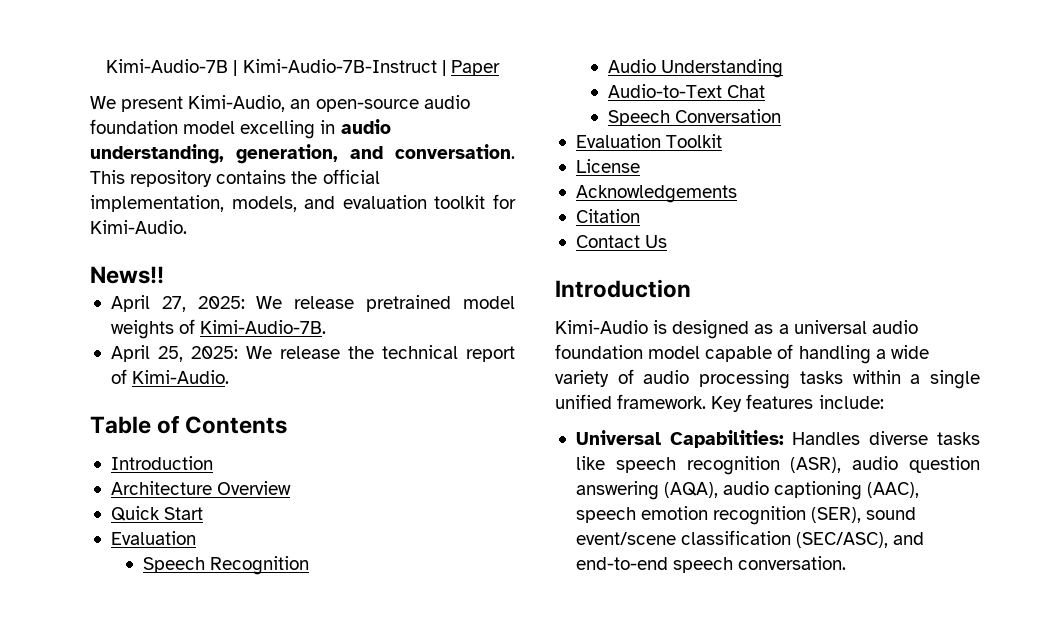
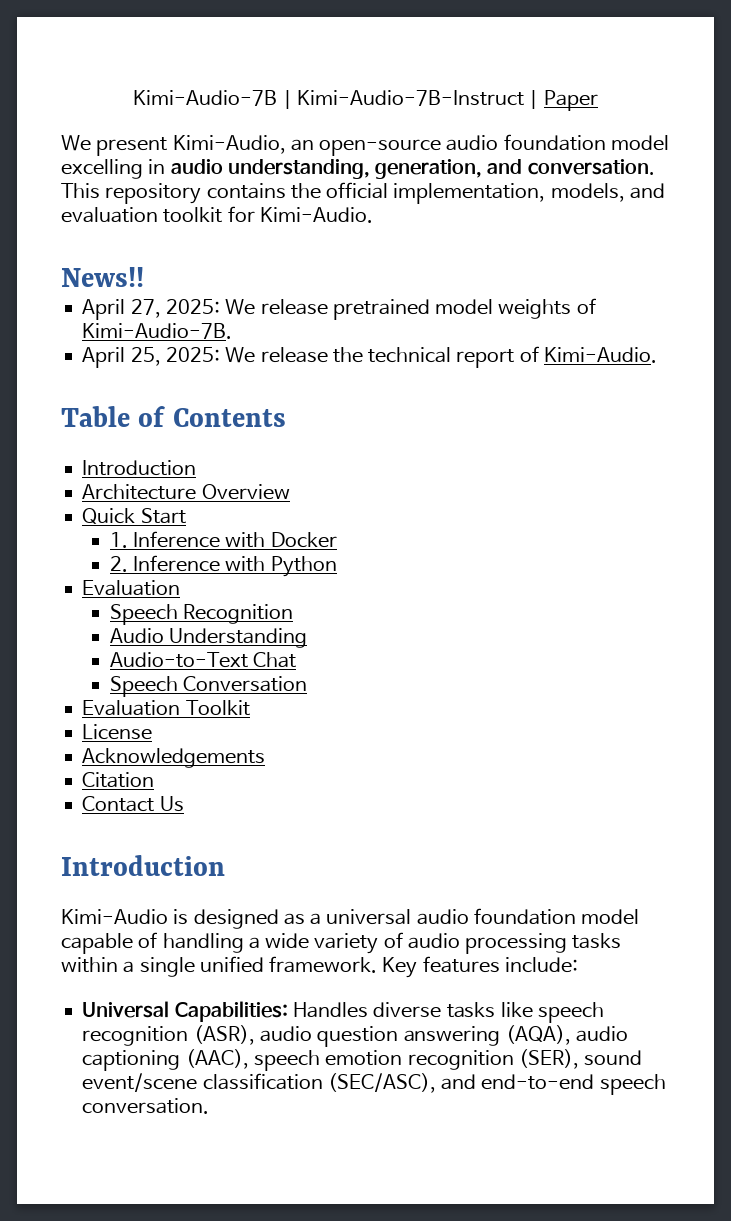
+ 1. Inference with Docker
+ 2. Inference with Python

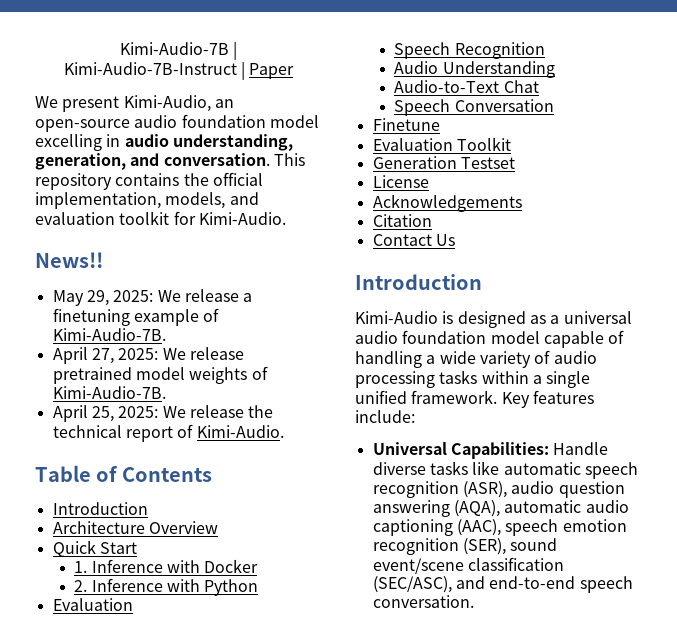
+ May 29, 2025: We release a finetuning example of Kimi-Audio-7B.
+ Finetune
+ Generation Testset
- Universal Capabilities: Handles diverse tasks like speech recognition (ASR), audio question answering (AQA), audio captioning (AAC), speech emotion recognition (SER), sound event/scene classification (SEC/ASC), and end-to-end speech conversation.
+ Universal Capabilities: Handle diverse tasks like automatic speech recognition (ASR), audio question answering (AQA), automatic audio captioning (AAC), speech emotion recognition (SER), sound event/scene classification (SEC/ASC), and end-to-end speech conversation.

